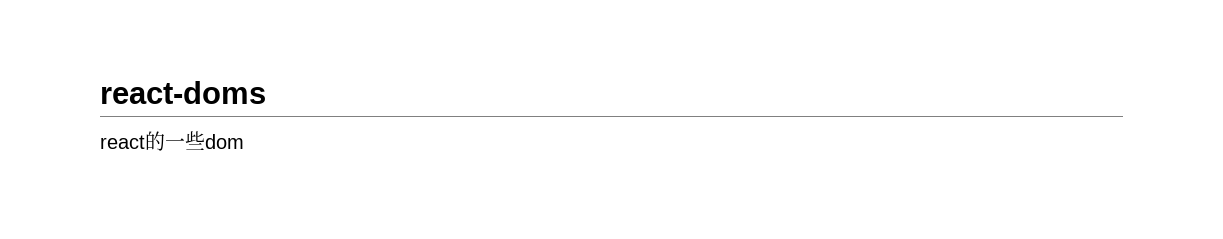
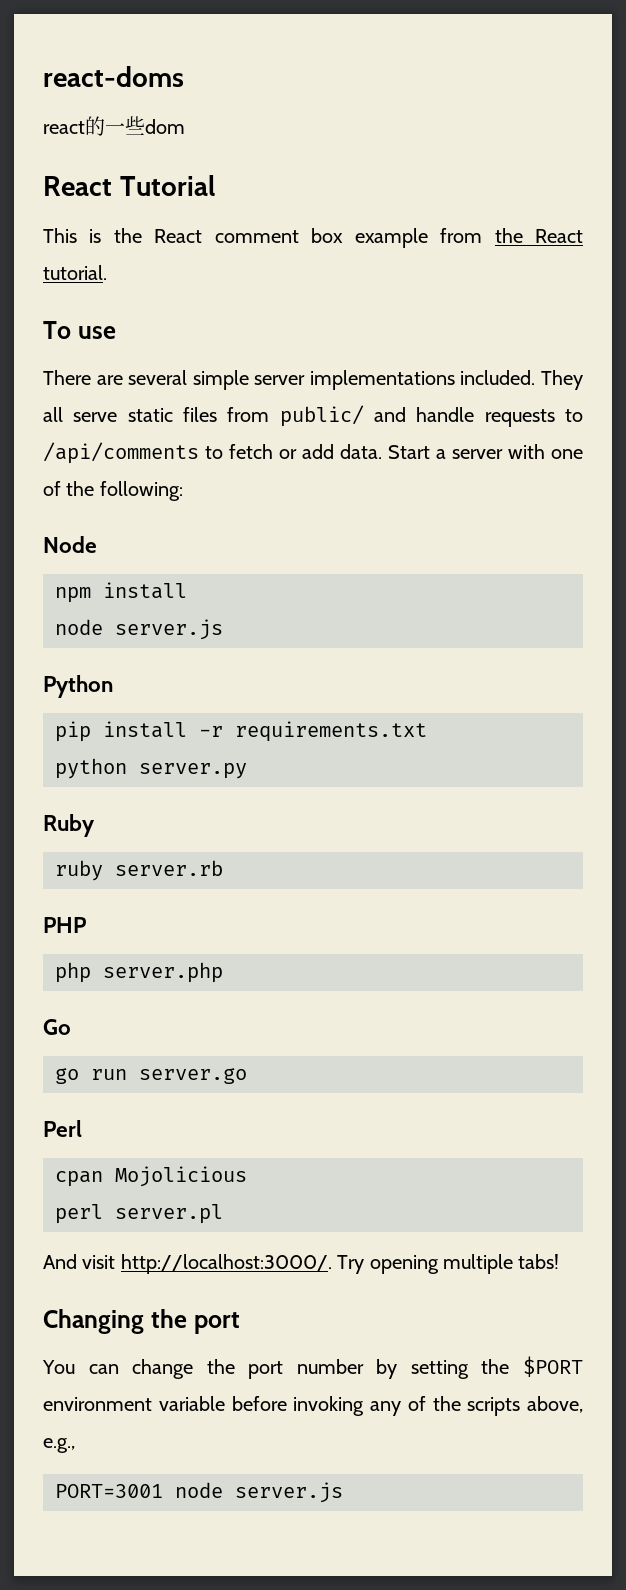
+ React Tutorial
+ This is the React comment box example from the React tutorial.
+ To use
+ There are several simple server implementations included. They all serve static files from public/ and handle requests to /api/comments to fetch or add data. Start a server with one of the following:
+ Node
+ npm install
+ node server.js
+ Python
+ pip install -r requirements.txt
+ python server.py
+ Ruby
+ ruby server.rb
+ PHP
+ php server.php
+ Go
+ go run server.go
+ Perl
+ cpan Mojolicious
+ perl server.pl
+ And visit http://localhost:3000/. Try opening multiple tabs!
+ Changing the port
+ You can change the port number by setting the $PORT environment variable before invoking any of the scripts above, e.g.,
+ PORT=3001 node server.js

